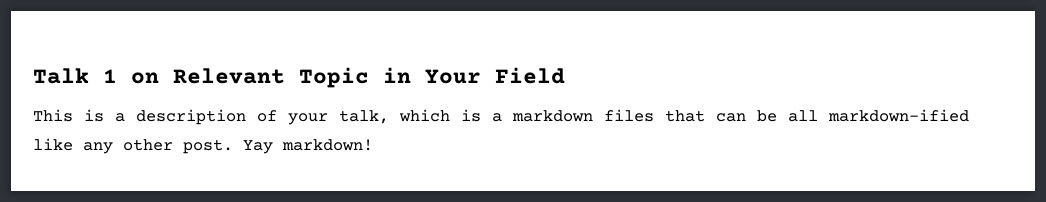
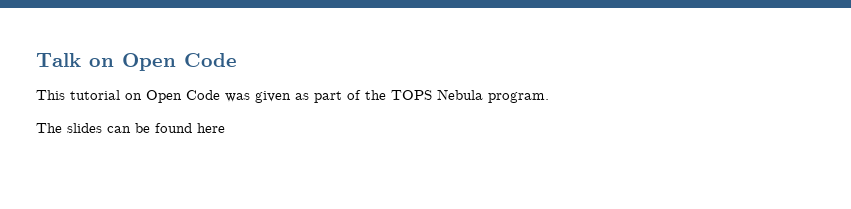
- Talk 1 on Relevant Topic in Your Field
- This is a description of your talk, which is a markdown files that can be all markdown-ified like any other post. Yay markdown!
+ Talk on Open Code
+ This tutorial on Open Code was given as part of the TOPS Nebula program.
+ The slides can be found here

